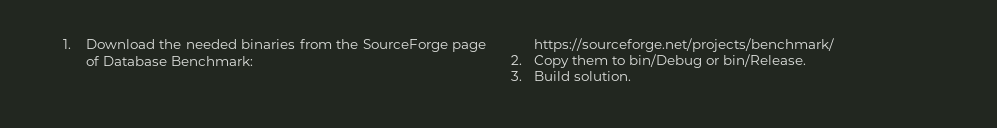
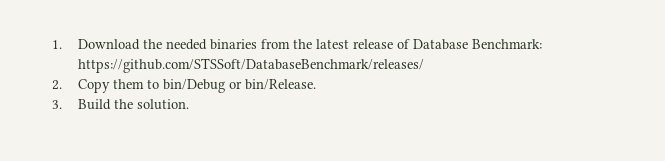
- 1. Download the needed binaries from the SourceForge page of Database Benchmark: https://sourceforge.net/projects/benchmark/
+ 1. Download the needed binaries from the latest release of Database Benchmark: https://github.com/STSSoft/DatabaseBenchmark/releases/
- 3. Build solution.
+ 3. Build the solution.

